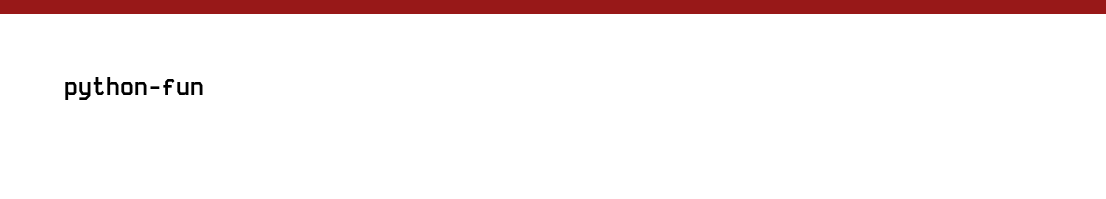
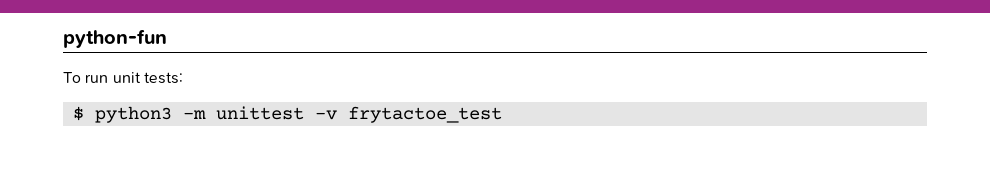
+ To run unit tests:
+ $ python3 -m unittest -v frytactoe_test

